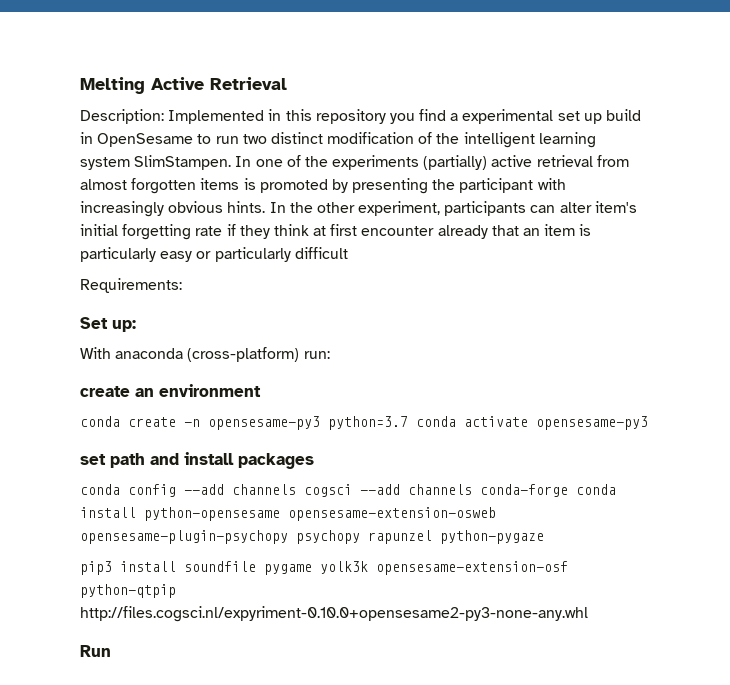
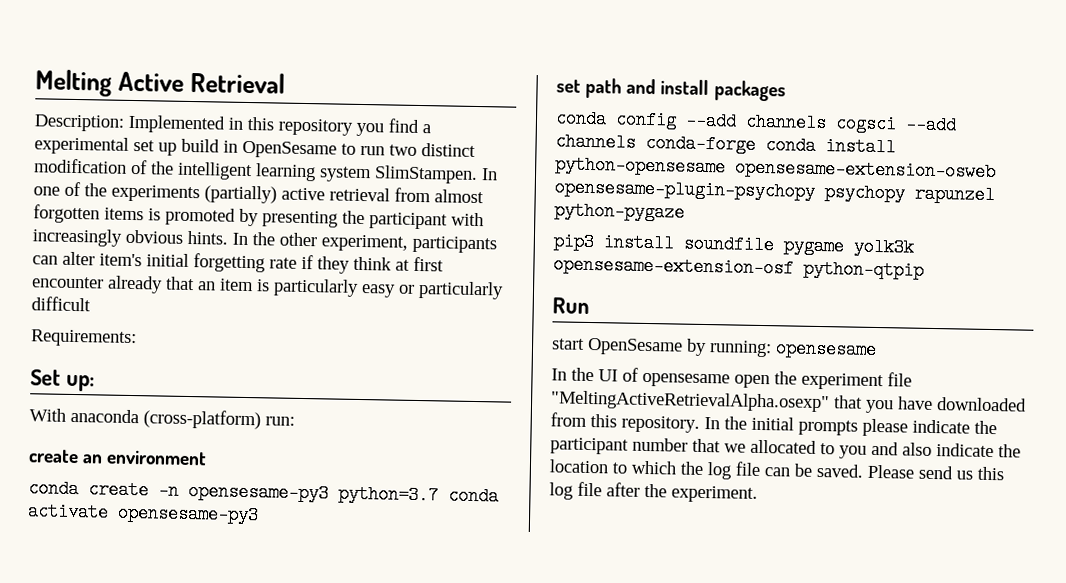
- pip3 install soundfile pygame yolk3k opensesame-extension-osf python-qtpip http://files.cogsci.nl/expyriment-0.10.0+opensesame2-py3-none-any.whl
+ pip3 install soundfile pygame yolk3k opensesame-extension-osf python-qtpip
+ start OpenSesame by running: opensesame
+ In the UI of opensesame open the experiment file "MeltingActiveRetrievalAlpha.osexp" that you have downloaded from this repository. In the initial prompts please indicate the participant number that we allocated to you and also indicate the location to which the log file can be saved. Please send us this log file after the experiment.

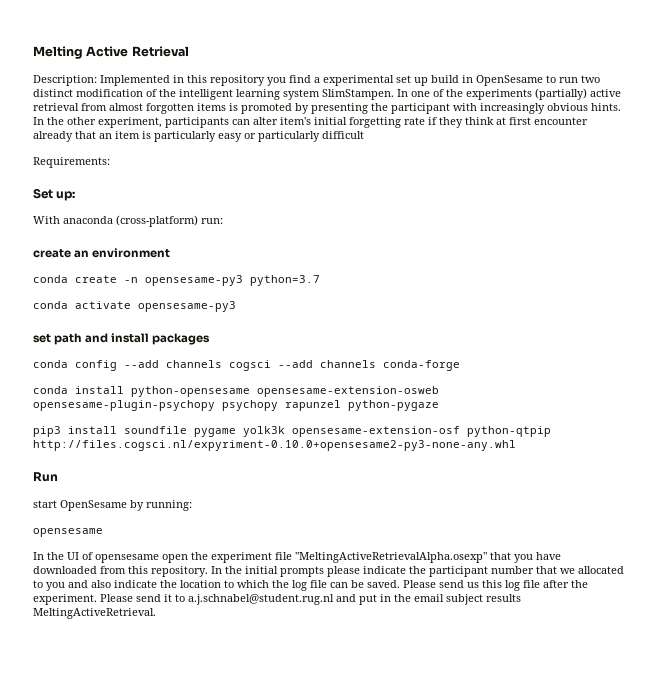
- conda create -n opensesame-py3 python=3.7 conda activate opensesame-py3
+ conda create -n opensesame-py3 python=3.7
+ conda activate opensesame-py3
- conda config --add channels cogsci --add channels conda-forge conda install python-opensesame opensesame-extension-osweb opensesame-plugin-psychopy psychopy rapunzel python-pygaze
+ conda config --add channels cogsci --add channels conda-forge
+ conda install python-opensesame opensesame-extension-osweb opensesame-plugin-psychopy psychopy rapunzel python-pygaze
- pip3 install soundfile pygame yolk3k opensesame-extension-osf python-qtpip
+ pip3 install soundfile pygame yolk3k opensesame-extension-osf python-qtpip http://files.cogsci.nl/expyriment-0.10.0+opensesame2-py3-none-any.whl
- start OpenSesame by running: opensesame
+ start OpenSesame by running:
+ opensesame
+ Please send it to a.j.schnabel@student.rug.nl and put in the email subject results MeltingActiveRetrieval.

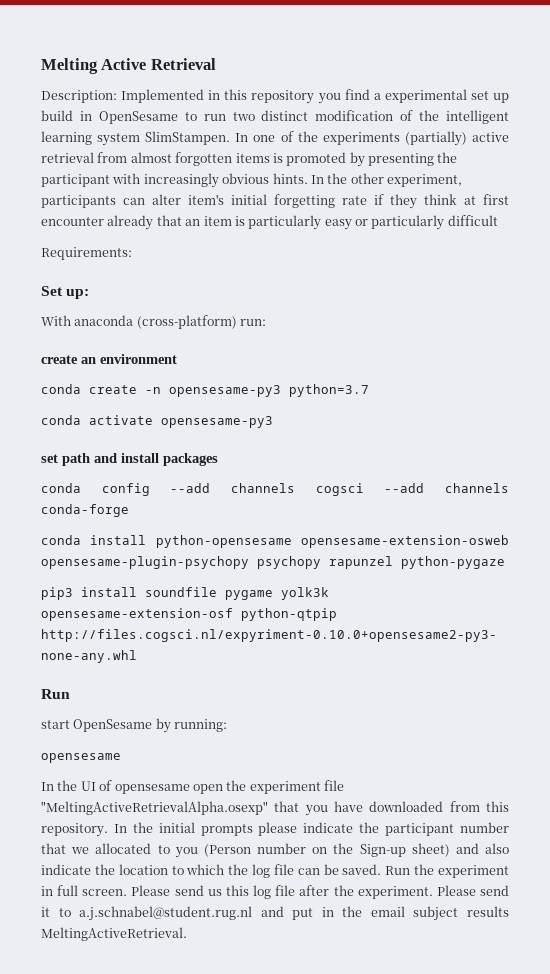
- In the initial prompts please indicate the participant number that we allocated to you and also indicate the location to which the log file can be saved.
+ In the initial prompts please indicate the participant number that we allocated to you (Person number on the Sign-up sheet) and also indicate the location to which the log file can be saved.
+ Run the experiment in full screen.

